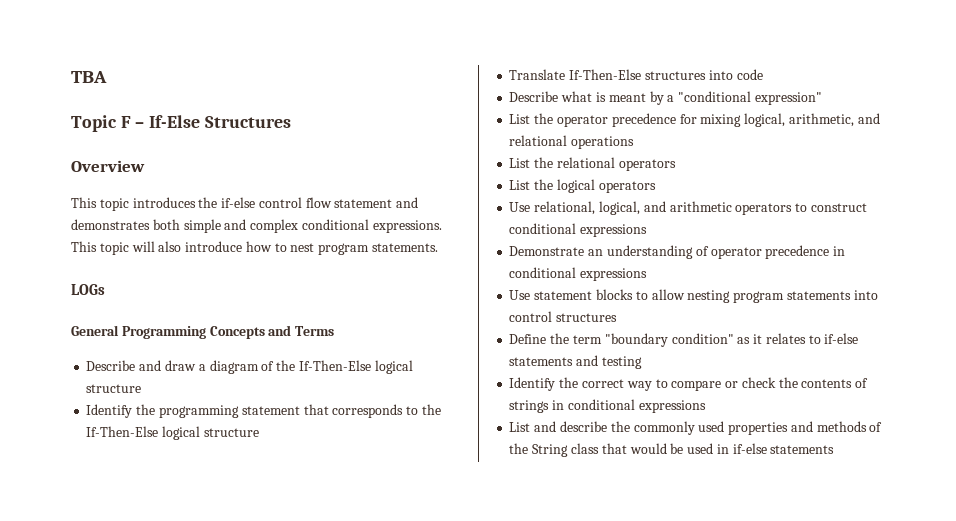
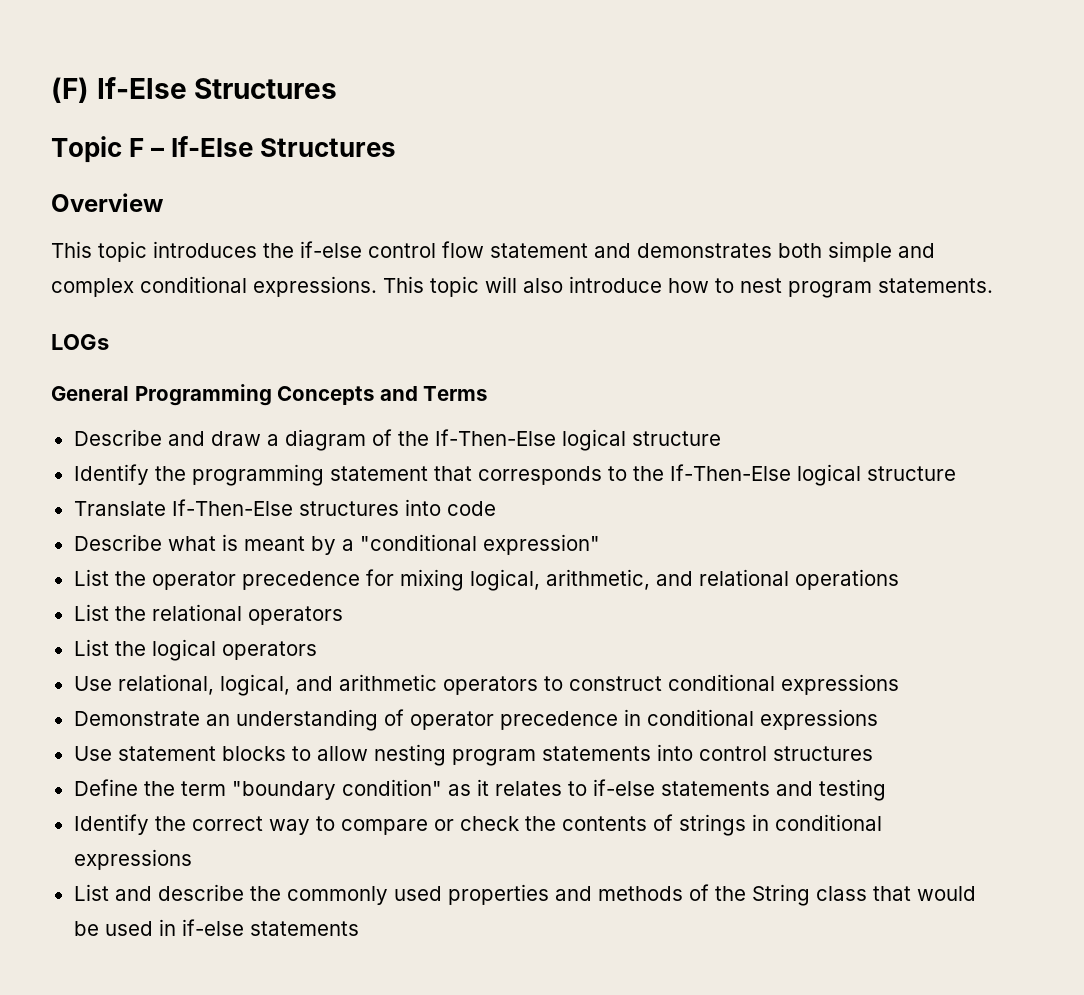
- TBA
+ (F) If-Else Structures

